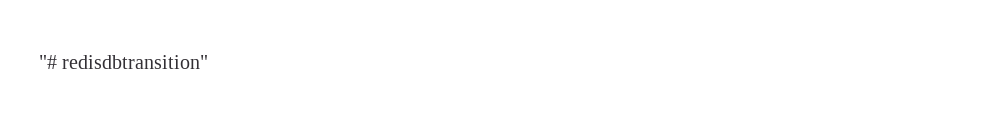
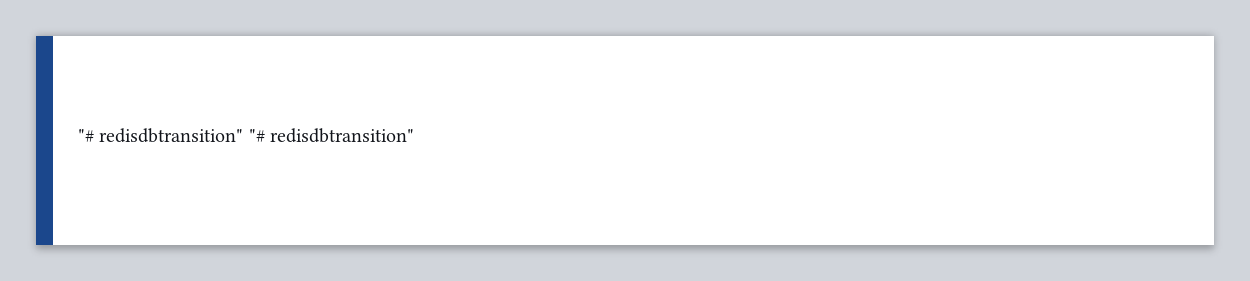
- "# redisdbtransition"
+ "# redisdbtransition" "# redisdbtransition"

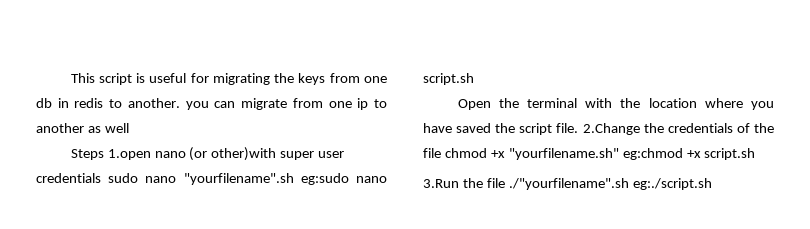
- "# redisdbtransition" "# redisdbtransition"
+ This script is useful for migrating the keys from one db in redis to another. you can migrate from one ip to another as well
+ Steps 1.open nano (or other)with super user credentials sudo nano "yourfilename".sh eg:sudo nano script.sh
+ Open the terminal with the location where you have saved the script file. 2.Change the credentials of the file chmod +x "yourfilename.sh" eg:chmod +x script.sh
+ 3.Run the file ./"yourfilename".sh eg:./script.sh

